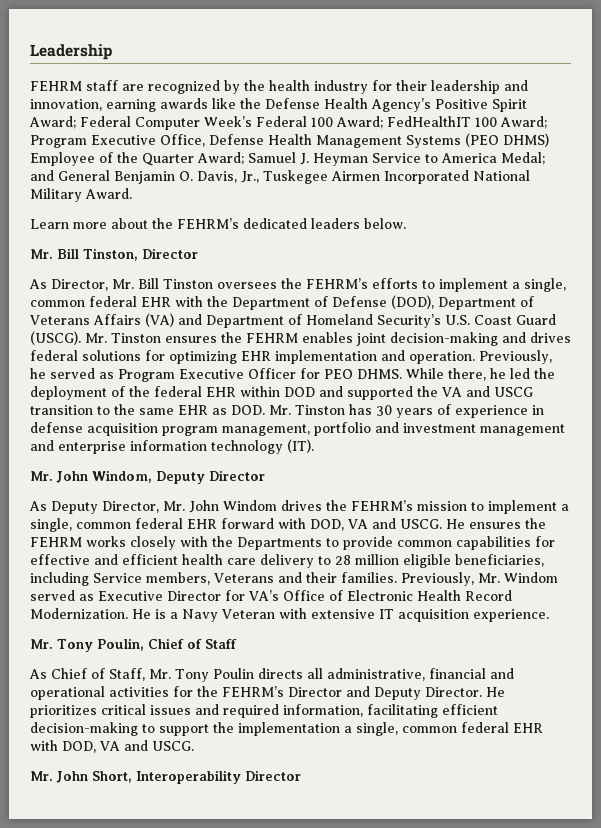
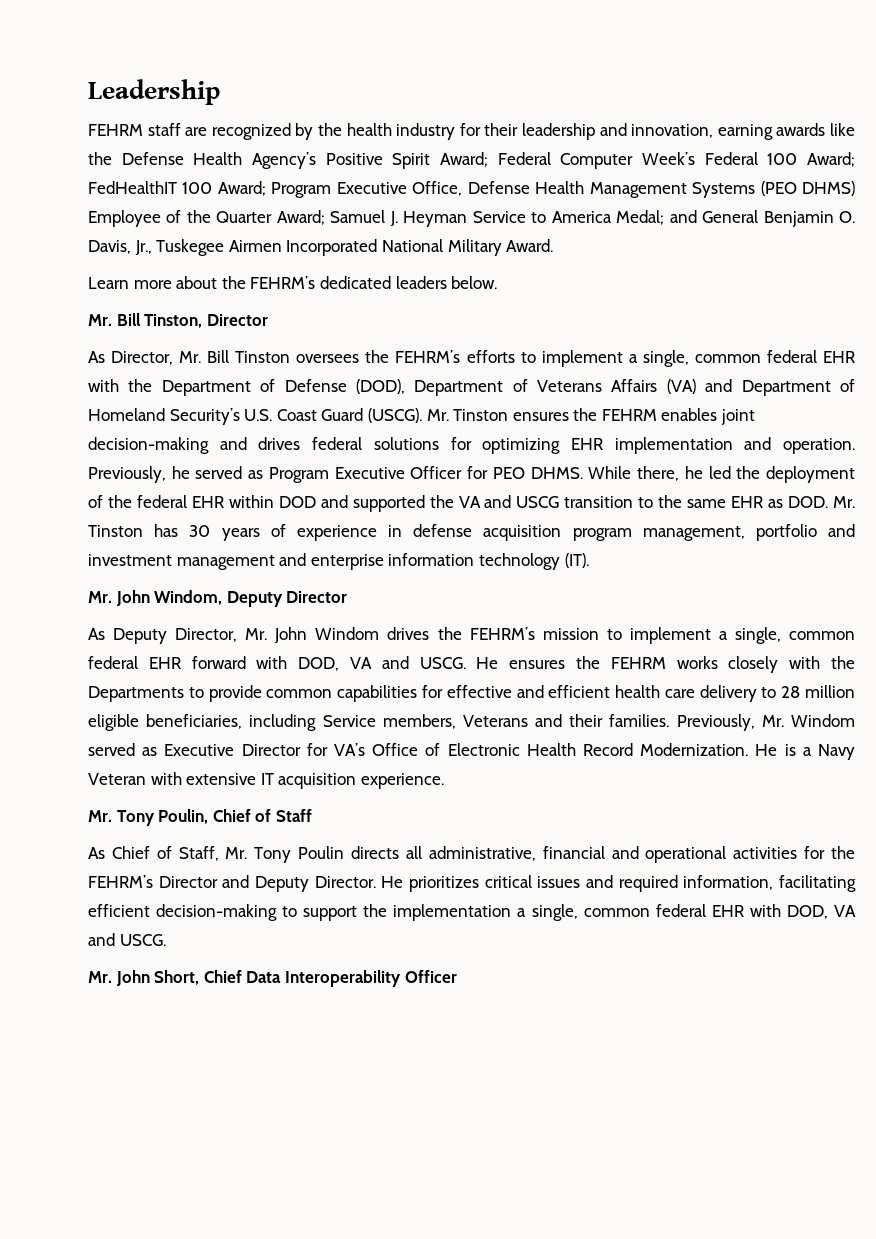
- Mr. John Short, Interoperability Director
+ Mr. John Short, Chief Data Interoperability Officer

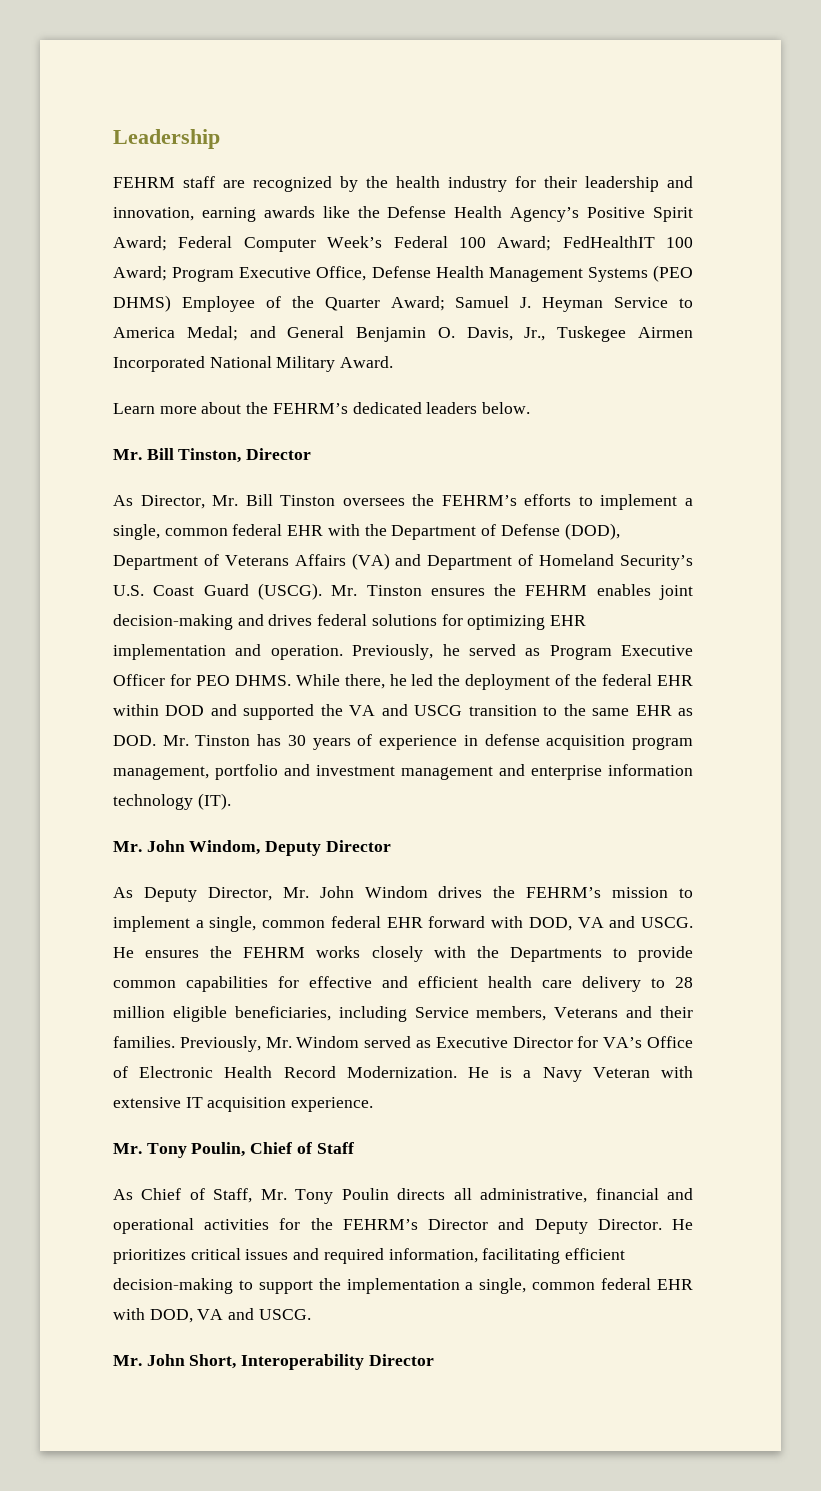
- Mr. John Short, Chief Data Interoperability Officer
+ Mr. John Short, Interoperability Director

